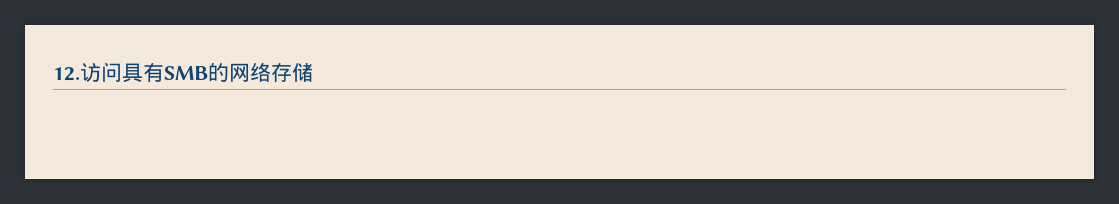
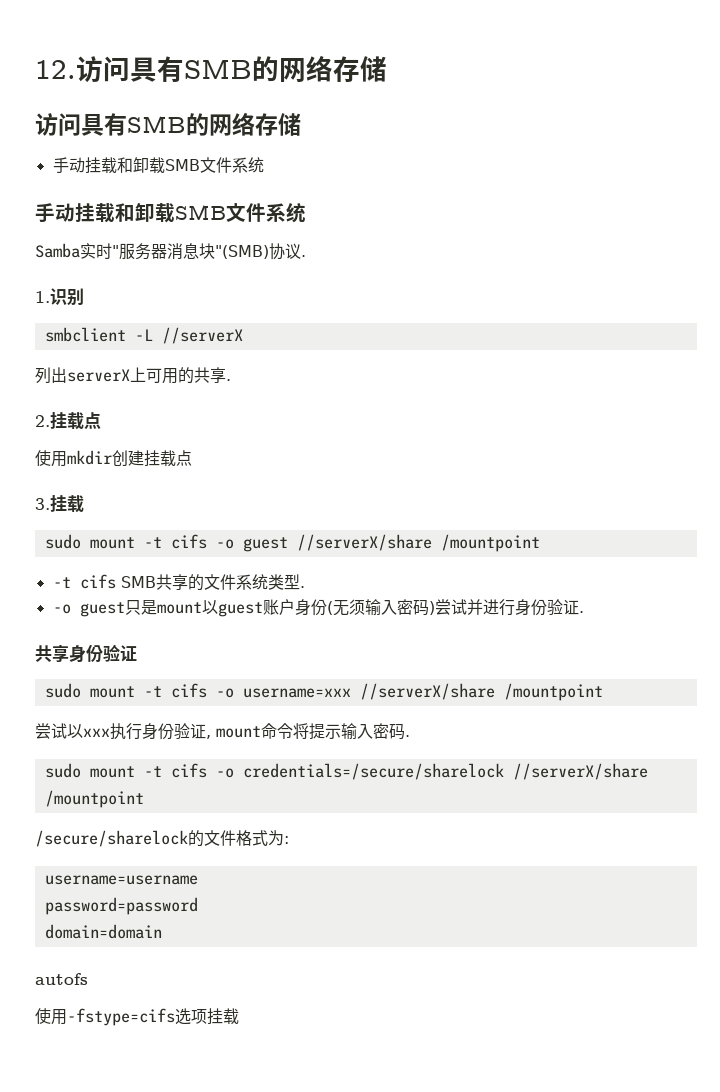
  12.访问具有SMB的网络存储
+ 访问具有SMB的网络存储
+ 手动挂载和卸载SMB文件系统
+ 手动挂载和卸载SMB文件系统
+ Samba实时"服务器消息块"(SMB)协议.
+ 1.识别
+ smbclient -L //serverX
+ 列出serverX上可用的共享.
+ 2.挂载点
+ 使用mkdir创建挂载点
+ 3.挂载
+ sudo mount -t cifs -o guest //serverX/share /mountpoint
+ -t cifs SMB共享的文件系统类型.
+ -o guest只是mount以guest账户身份(无须输入密码)尝试并进行身份验证.
+ 共享身份验证
+ sudo mount -t cifs -o username=xxx //serverX/share /mountpoint
+ 尝试以xxx执行身份验证, mount命令将提示输入密码.
+ sudo mount -t cifs -o credentials=/secure/sharelock //serverX/share /mountpoint
+ /secure/sharelock的文件格式为:
+ username=username
+ password=password
+ domain=domain
+ autofs
+ 使用-fstype=cifs选项挂载

